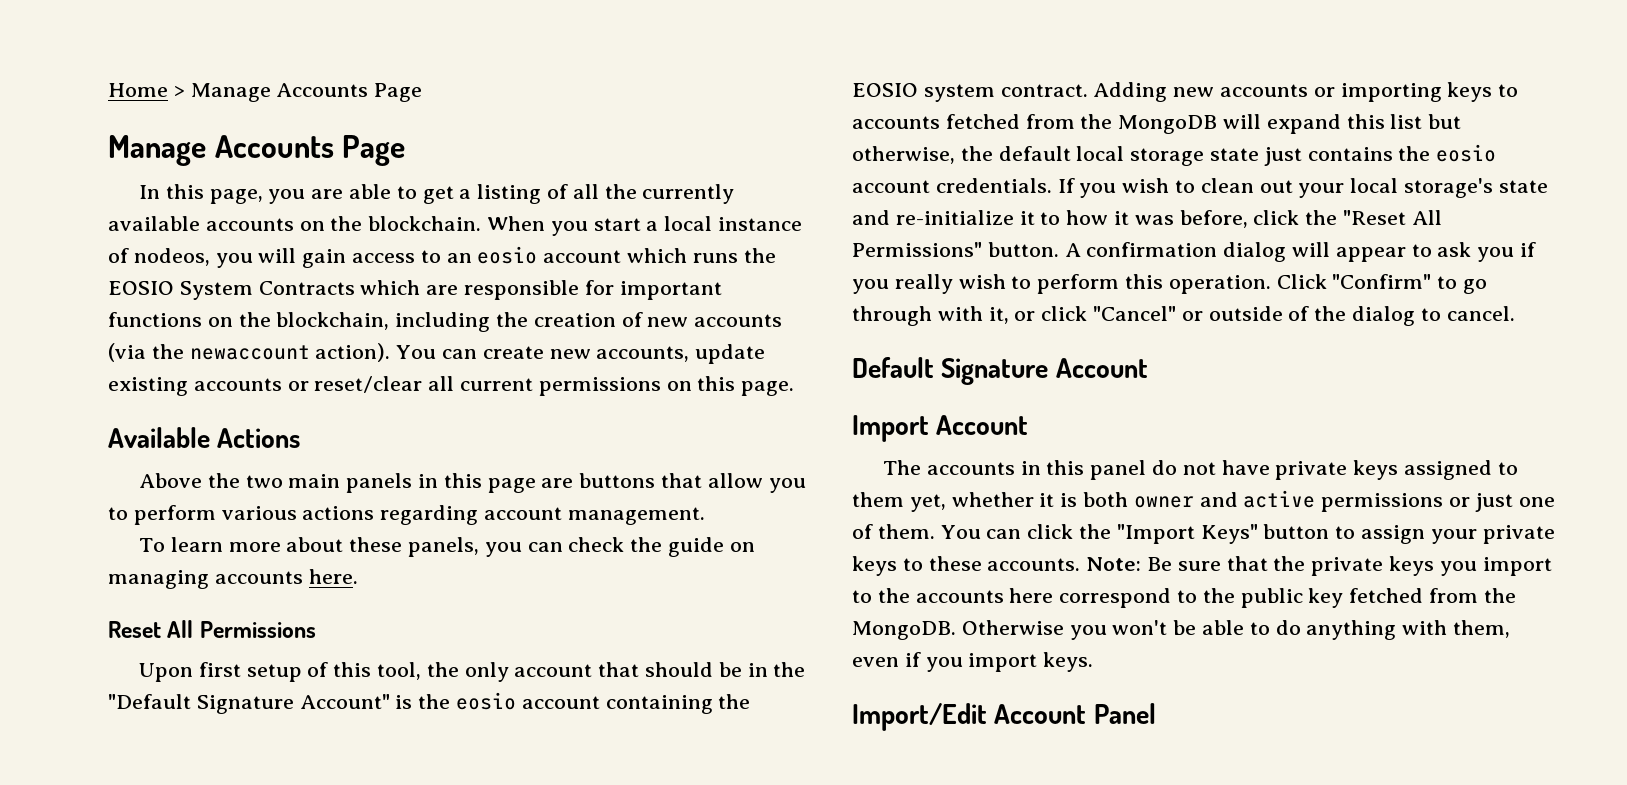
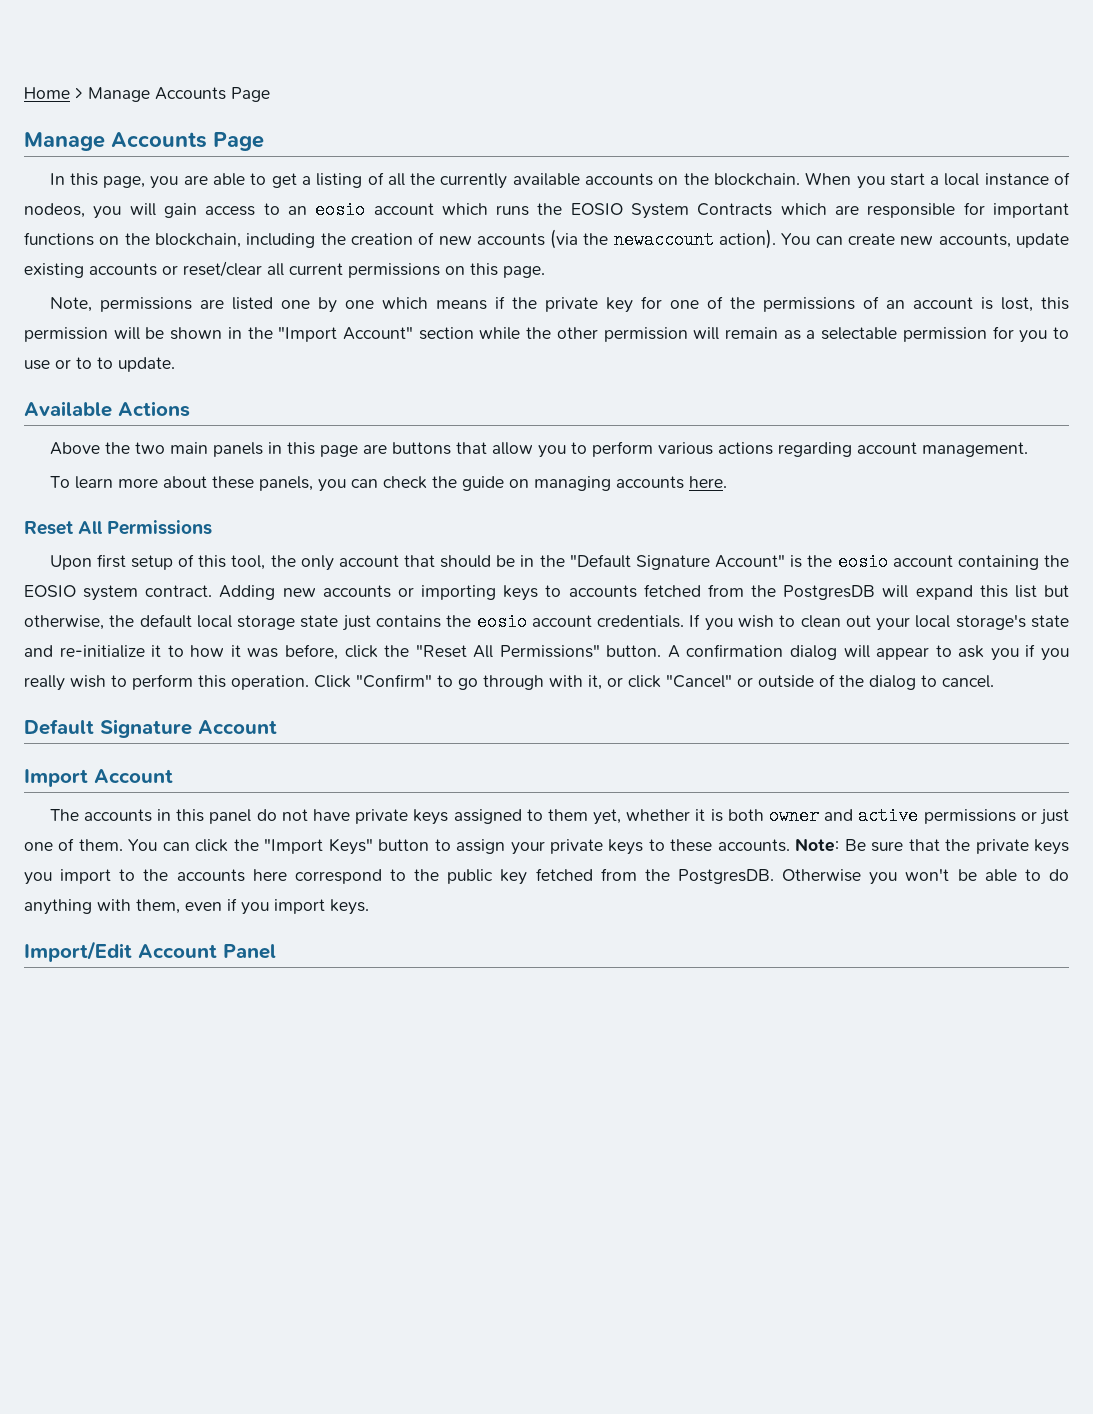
+ Note, permissions are listed one by one which means if the private key for one of the permissions of an account is lost, this permission will be shown in the "Import Account" section while the other permission will remain as a selectable permission for you to use or to to update.
- Adding new accounts or importing keys to accounts fetched from the MongoDB will expand this list but otherwise, the default local storage state just contains the eosio account credentials.
+ Adding new accounts or importing keys to accounts fetched from the PostgresDB will expand this list but otherwise, the default local storage state just contains the eosio account credentials.
- Note: Be sure that the private keys you import to the accounts here correspond to the public key fetched from the MongoDB.
+ Note: Be sure that the private keys you import to the accounts here correspond to the public key fetched from the PostgresDB.

